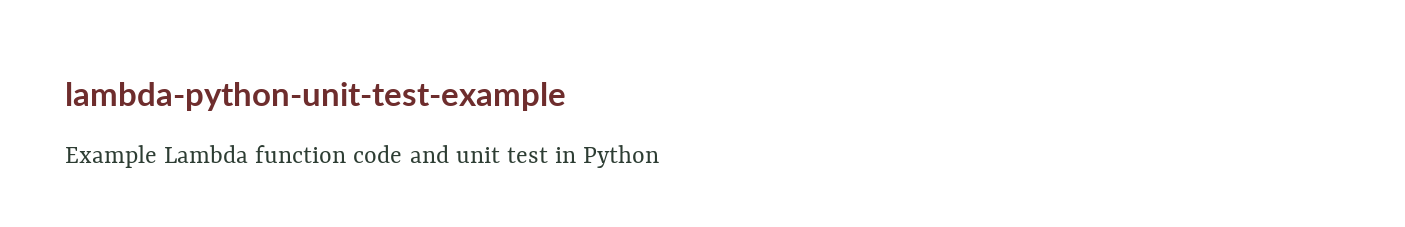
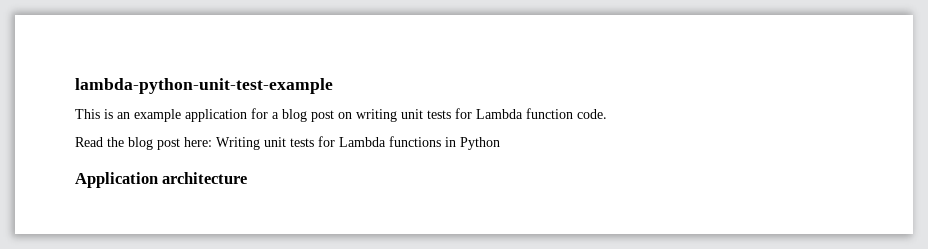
- Example Lambda function code and unit test in Python
+ This is an example application for a blog post on writing unit tests for Lambda function code.
+ Read the blog post here: Writing unit tests for Lambda functions in Python
+ Application architecture

